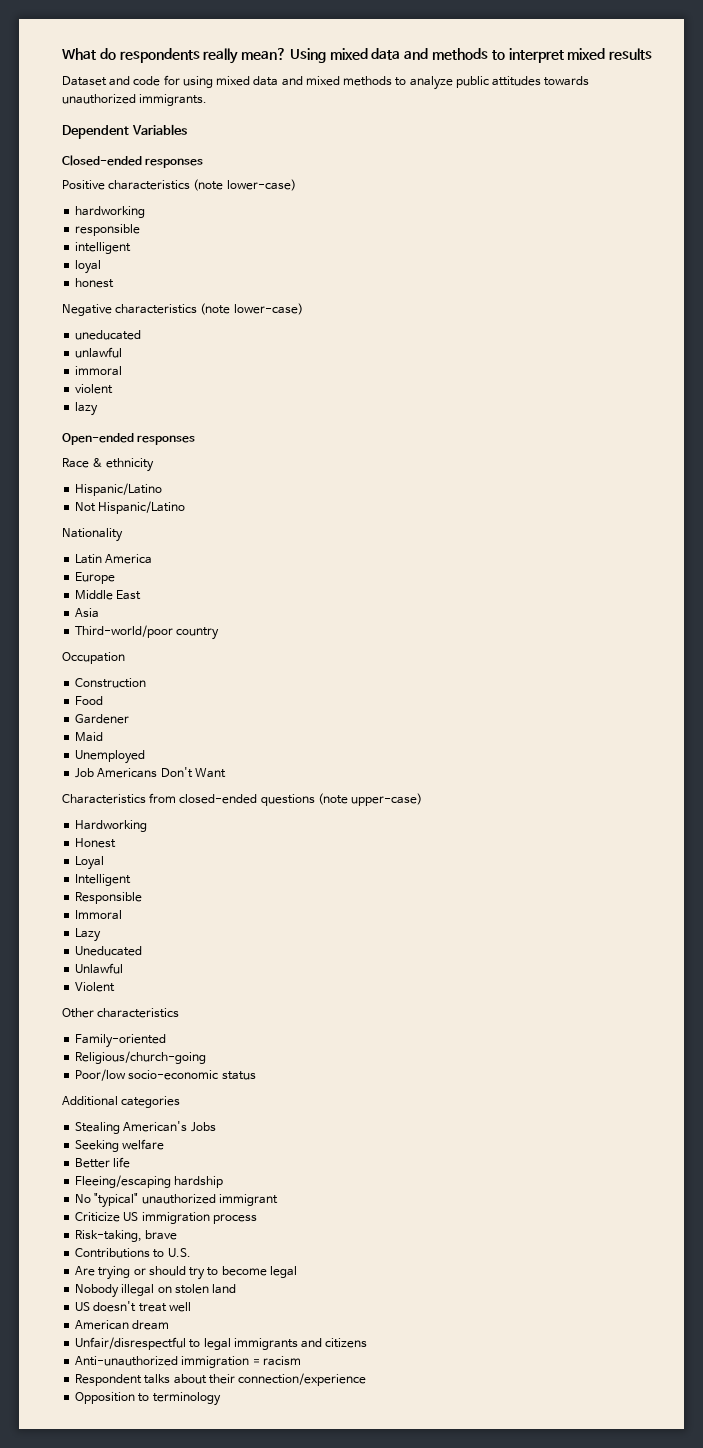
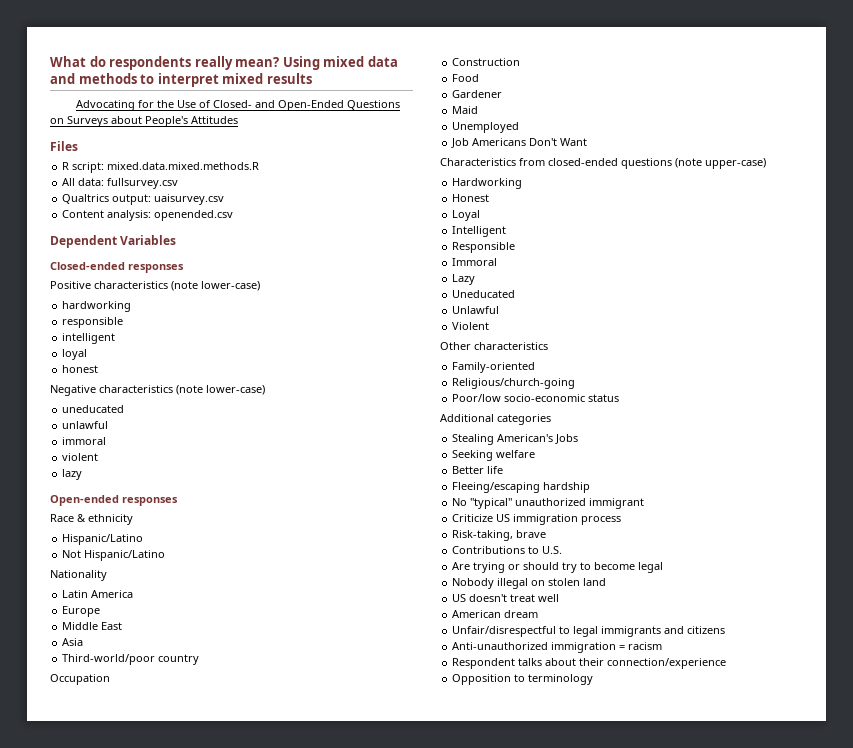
- Dataset and code for using mixed data and mixed methods to analyze public attitudes towards unauthorized immigrants.
+ Advocating for the Use of Closed- and Open-Ended Questions on Surveys about People's Attitudes
+ Files
+ R script: mixed.data.mixed.methods.R
+ All data: fullsurvey.csv
+ Qualtrics output: uaisurvey.csv
+ Content analysis: openended.csv

